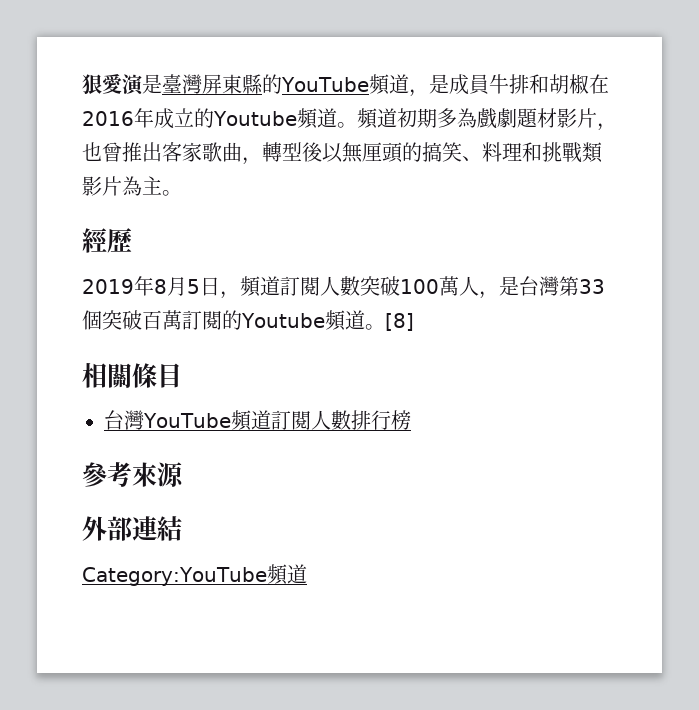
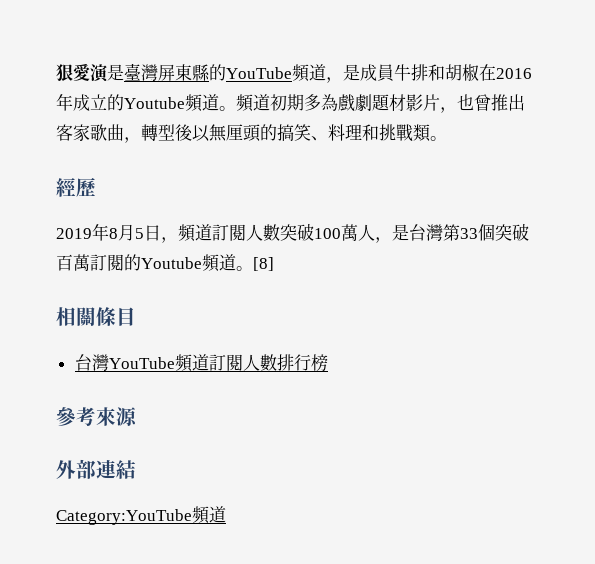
- 頻道初期多為戲劇題材影片，也曾推出客家歌曲，轉型後以無厘頭的搞笑、料理和挑戰類影片為主。
+ 頻道初期多為戲劇題材影片，也曾推出客家歌曲，轉型後以無厘頭的搞笑、料理和挑戰類。

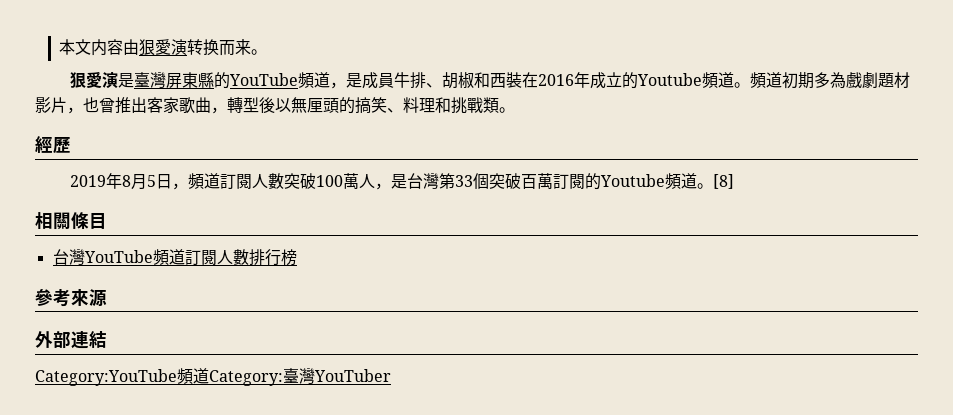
+ 本文内容由狠愛演转换而来。
- 狠愛演是臺灣屏東縣的YouTube頻道，是成員牛排和胡椒在2016年成立的Youtube頻道。
+ 狠愛演是臺灣屏東縣的YouTube頻道，是成員牛排、胡椒和西裝在2016年成立的Youtube頻道。
- Category:YouTube頻道
+ Category:YouTube頻道Category:臺灣YouTuber

